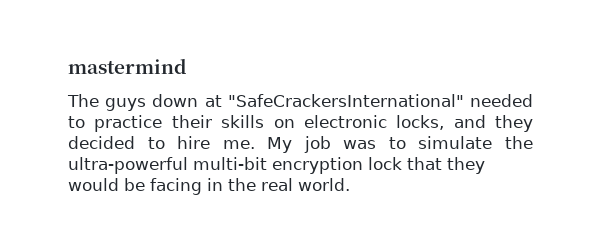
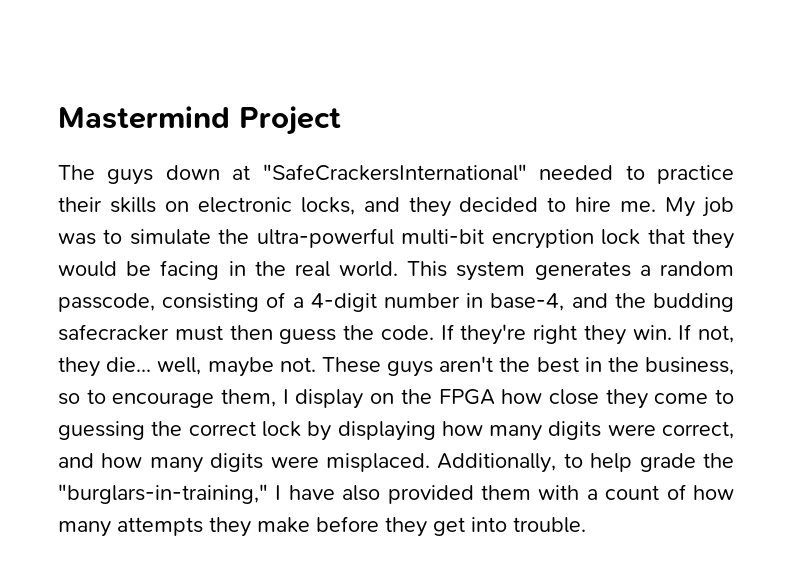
- mastermind
+ Mastermind Project
+ This system generates a random passcode, consisting of a 4-digit number in base-4, and the budding safecracker must then guess the code. If they're right they win. If not, they die... well, maybe not. These guys aren't the best in the business, so to encourage them, I display on the FPGA how close they come to guessing the correct lock by displaying how many digits were correct, and how many digits were misplaced. Additionally, to help grade the "burglars-in-training," I have also provided them with a count of how many attempts they make before they get into trouble.

